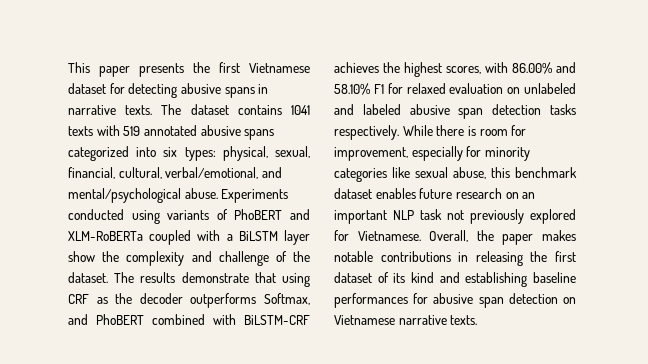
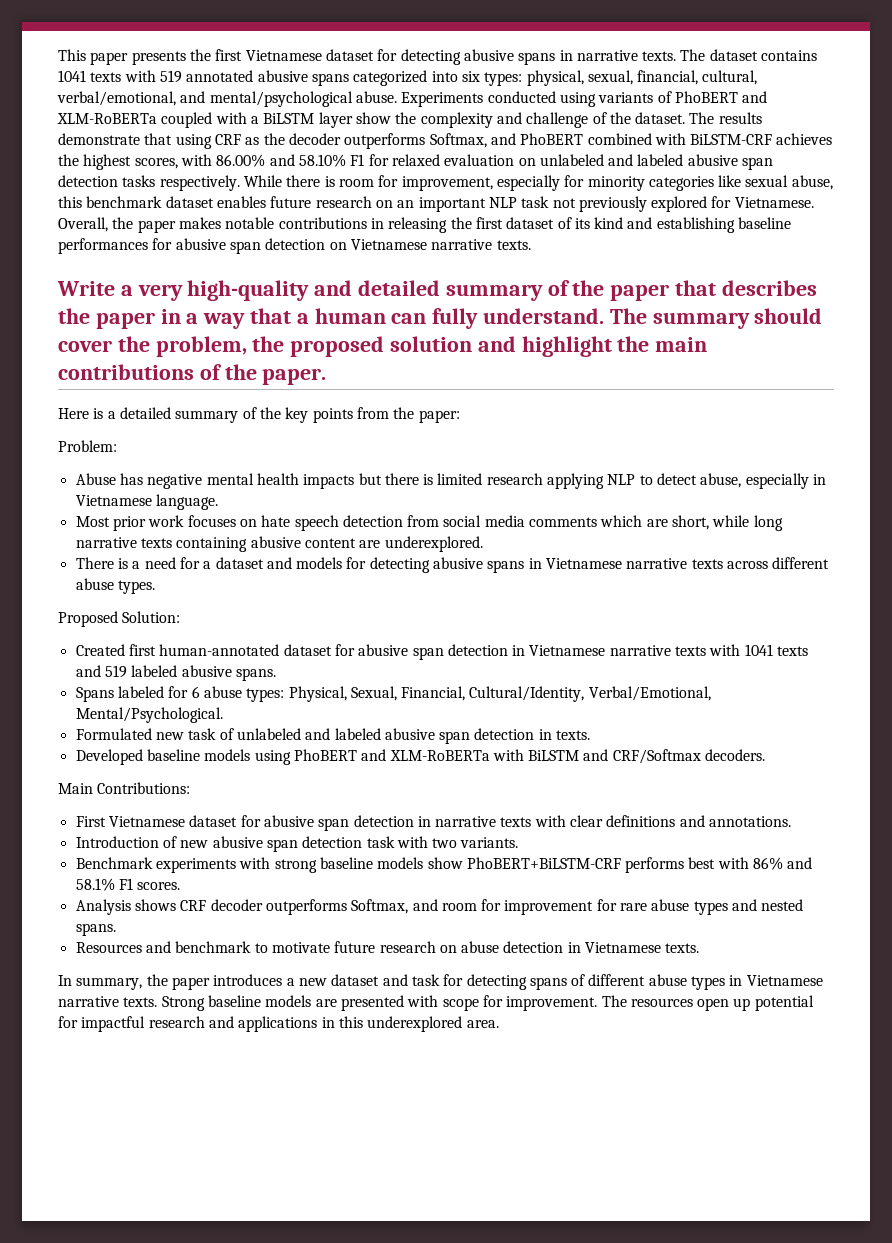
+ Write a very high-quality and detailed summary of the paper that describes the paper in a way that a human can fully understand. The summary should cover the problem, the proposed solution and highlight the main contributions of the paper.
+ Here is a detailed summary of the key points from the paper:
+ Problem:
+ Abuse has negative mental health impacts but there is limited research applying NLP to detect abuse, especially in Vietnamese language.
+ Most prior work focuses on hate speech detection from social media comments which are short, while long narrative texts containing abusive content are underexplored.
+ There is a need for a dataset and models for detecting abusive spans in Vietnamese narrative texts across different abuse types.
+ Proposed Solution:
+ Created first human-annotated dataset for abusive span detection in Vietnamese narrative texts with 1041 texts and 519 labeled abusive spans.
+ Spans labeled for 6 abuse types: Physical, Sexual, Financial, Cultural/Identity, Verbal/Emotional, Mental/Psychological.
+ Formulated new task of unlabeled and labeled abusive span detection in texts.
+ Developed baseline models using PhoBERT and XLM-RoBERTa with BiLSTM and CRF/Softmax decoders.
+ Main Contributions:
+ First Vietnamese dataset for abusive span detection in narrative texts with clear definitions and annotations.
+ Introduction of new abusive span detection task with two variants.
+ Benchmark experiments with strong baseline models show PhoBERT+BiLSTM-CRF performs best with 86% and 58.1% F1 scores.
+ Analysis shows CRF decoder outperforms Softmax, and room for improvement for rare abuse types and nested spans.
+ Resources and benchmark to motivate future research on abuse detection in Vietnamese texts.
+ In summary, the paper introduces a new dataset and task for detecting spans of different abuse types in Vietnamese narrative texts. Strong baseline models are presented with scope for improvement. The resources open up potential for impactful research and applications in this underexplored area.

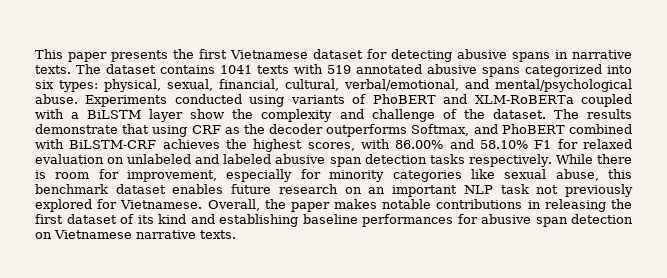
- Write a very high-quality and detailed summary of the paper that describes the paper in a way that a human can fully understand. The summary should cover the problem, the proposed solution and highlight the main contributions of the paper.
- Here is a detailed summary of the key points from the paper:
- Problem:
- Abuse has negative mental health impacts but there is limited research applying NLP to detect abuse, especially in Vietnamese language.
- Most prior work focuses on hate speech detection from social media comments which are short, while long narrative texts containing abusive content are underexplored.
- There is a need for a dataset and models for detecting abusive spans in Vietnamese narrative texts across different abuse types.
- Proposed Solution:
- Created first human-annotated dataset for abusive span detection in Vietnamese narrative texts with 1041 texts and 519 labeled abusive spans.
- Spans labeled for 6 abuse types: Physical, Sexual, Financial, Cultural/Identity, Verbal/Emotional, Mental/Psychological.
- Formulated new task of unlabeled and labeled abusive span detection in texts.
- Developed baseline models using PhoBERT and XLM-RoBERTa with BiLSTM and CRF/Softmax decoders.
- Main Contributions:
- First Vietnamese dataset for abusive span detection in narrative texts with clear definitions and annotations.
- Introduction of new abusive span detection task with two variants.
- Benchmark experiments with strong baseline models show PhoBERT+BiLSTM-CRF performs best with 86% and 58.1% F1 scores.
- Analysis shows CRF decoder outperforms Softmax, and room for improvement for rare abuse types and nested spans.
- Resources and benchmark to motivate future research on abuse detection in Vietnamese texts.
- In summary, the paper introduces a new dataset and task for detecting spans of different abuse types in Vietnamese narrative texts. Strong baseline models are presented with scope for improvement. The resources open up potential for impactful research and applications in this underexplored area.

